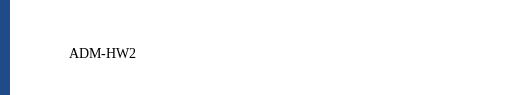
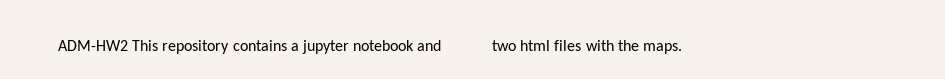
- ADM-HW2
+ ADM-HW2 This repository contains a jupyter notebook and two html files with the maps.

